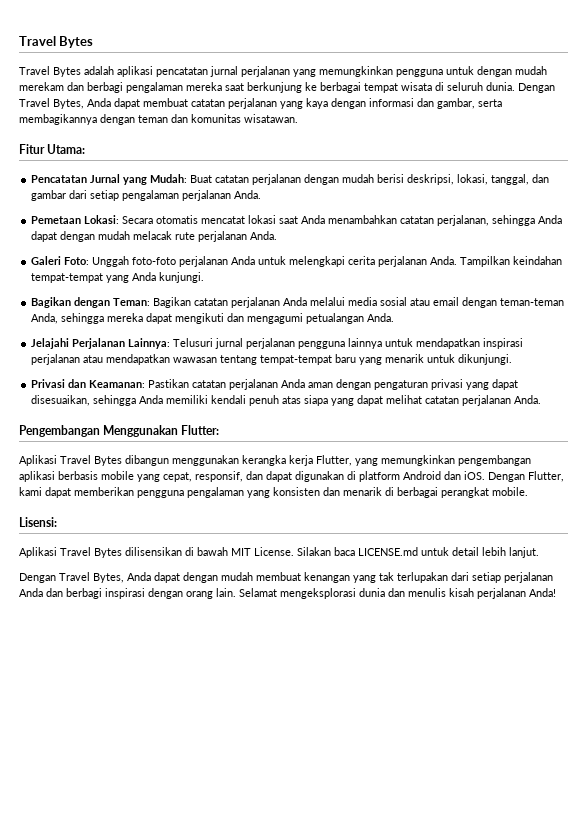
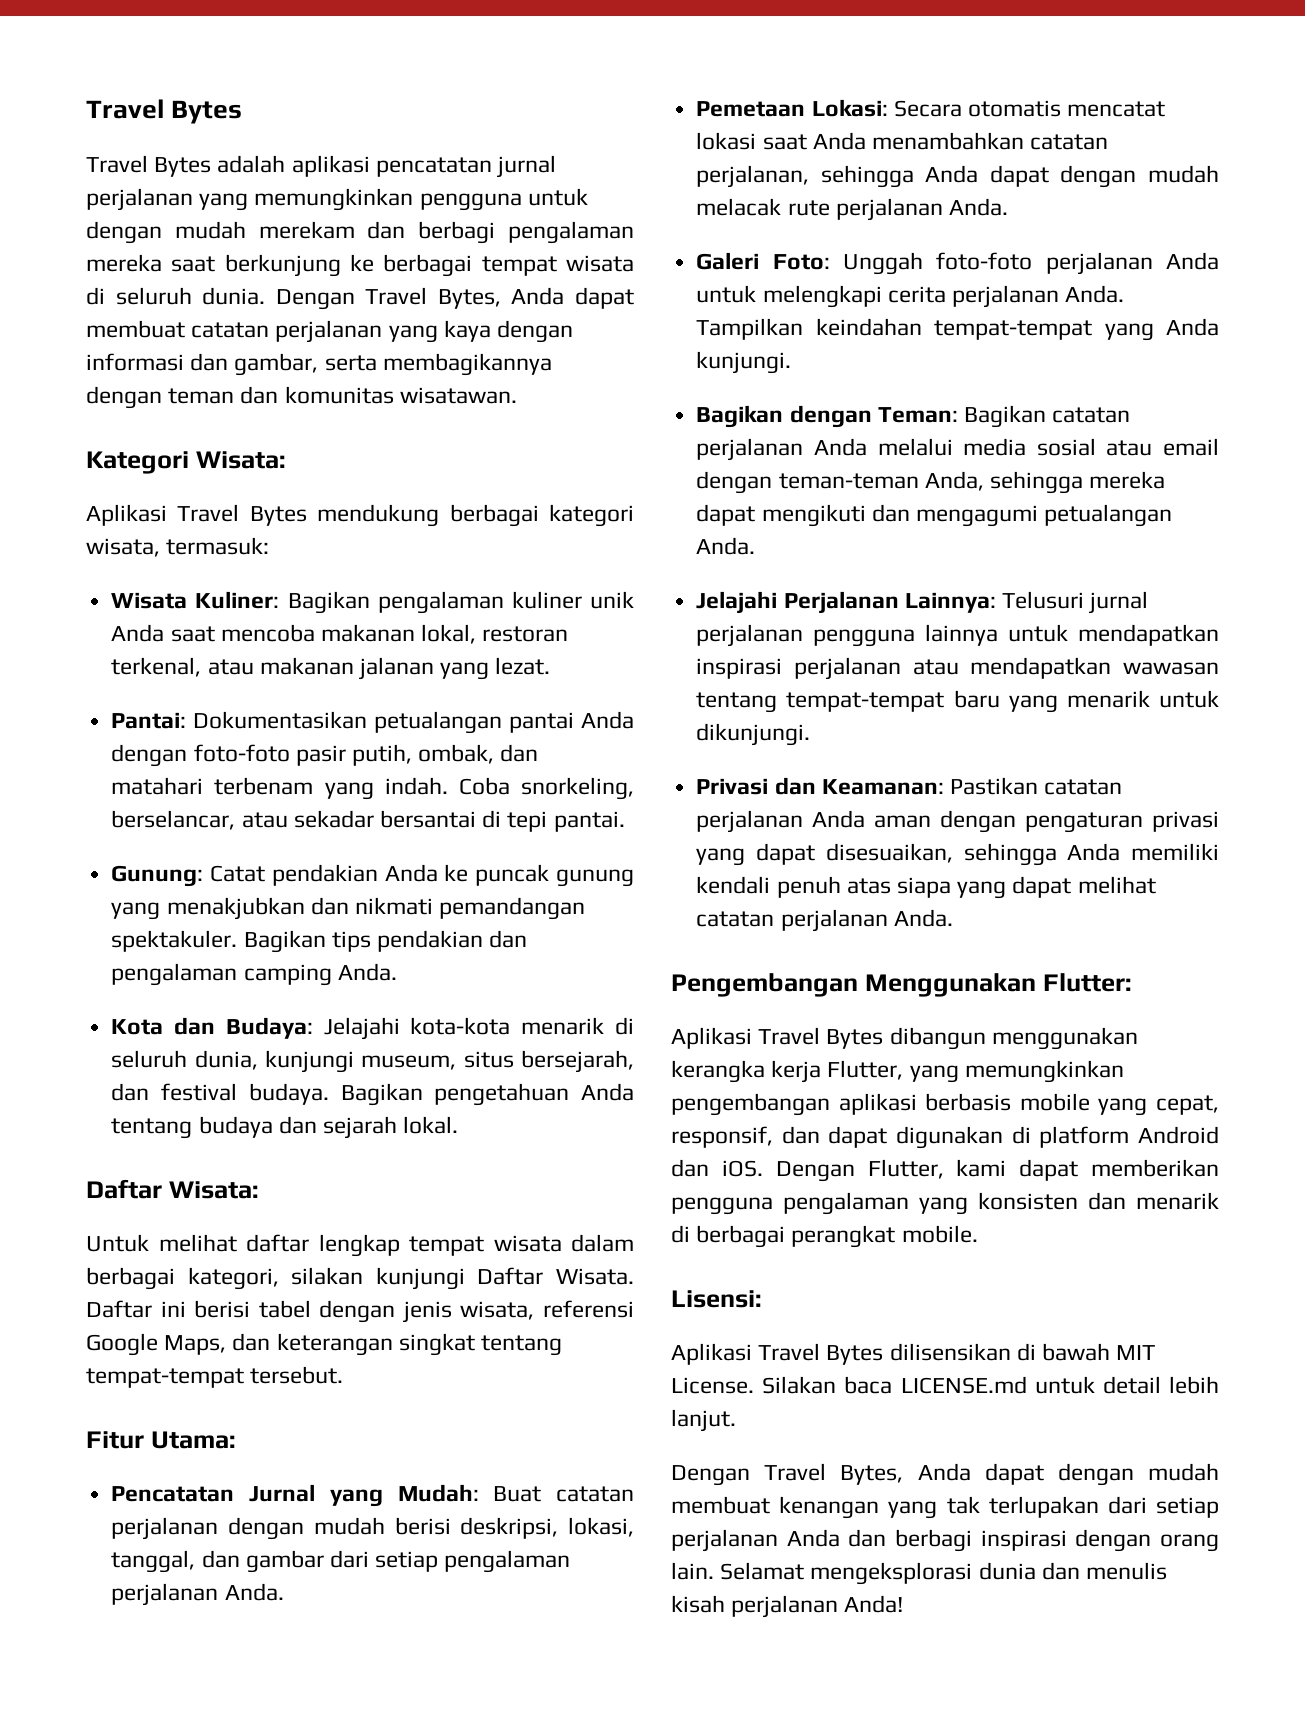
+ Kategori Wisata:
+ Aplikasi Travel Bytes mendukung berbagai kategori wisata, termasuk:
+ Wisata Kuliner: Bagikan pengalaman kuliner unik Anda saat mencoba makanan lokal, restoran terkenal, atau makanan jalanan yang lezat.
+ Pantai: Dokumentasikan petualangan pantai Anda dengan foto-foto pasir putih, ombak, dan matahari terbenam yang indah. Coba snorkeling, berselancar, atau sekadar bersantai di tepi pantai.
+ Gunung: Catat pendakian Anda ke puncak gunung yang menakjubkan dan nikmati pemandangan spektakuler. Bagikan tips pendakian dan pengalaman camping Anda.
+ Kota dan Budaya: Jelajahi kota-kota menarik di seluruh dunia, kunjungi museum, situs bersejarah, dan festival budaya. Bagikan pengetahuan Anda tentang budaya dan sejarah lokal.
+ Daftar Wisata:
+ Untuk melihat daftar lengkap tempat wisata dalam berbagai kategori, silakan kunjungi Daftar Wisata. Daftar ini berisi tabel dengan jenis wisata, referensi Google Maps, dan keterangan singkat tentang tempat-tempat tersebut.

